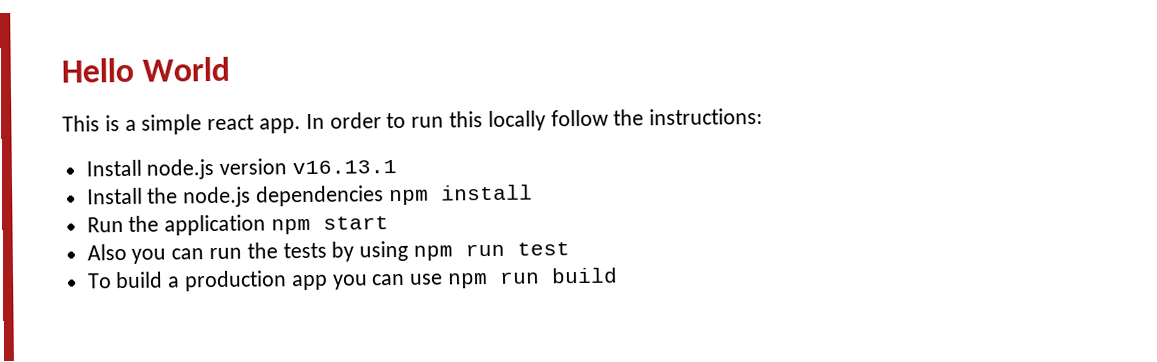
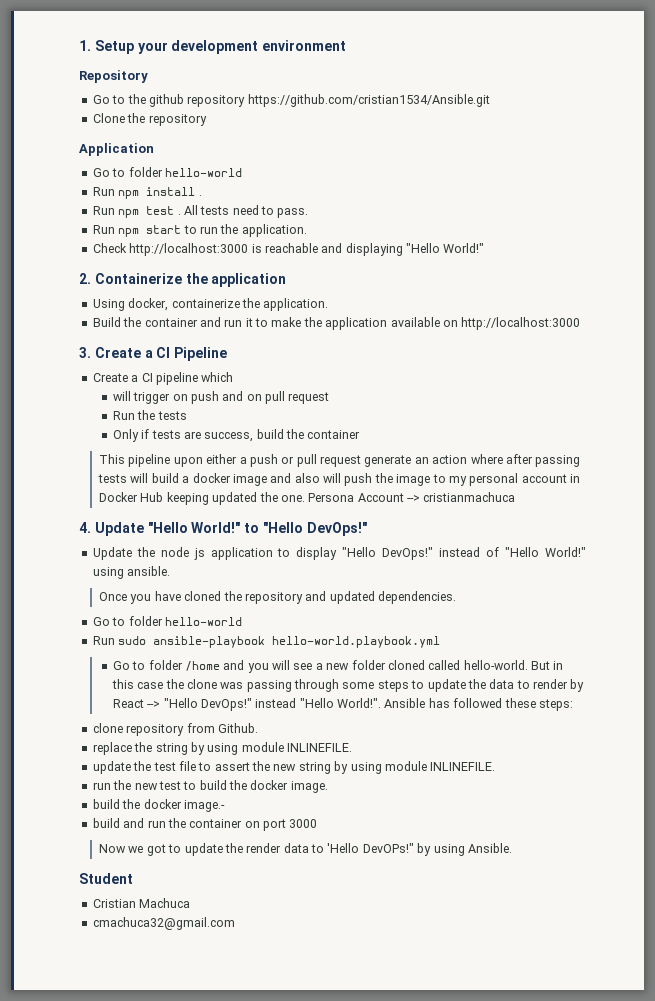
- Hello World
- This is a simple react app. In order to run this locally follow the instructions:
- Install node.js version v16.13.1
- Install the node.js dependencies npm install
- Run the application npm start
- Also you can run the tests by using npm run test
- To build a production app you can use npm run build
+ 1. Setup your development environment
+ Repository
+ Go to the github repository https://github.com/cristian1534/Ansible.git
+ Clone the repository
+ Application
+ Go to folder hello-world
+ Run npm install .
+ Run npm test . All tests need to pass.
+ Run npm start to run the application.
+ Check http://localhost:3000 is reachable and displaying "Hello World!"
+ 2. Containerize the application
+ Using docker, containerize the application.
+ Build the container and run it to make the application available on http://localhost:3000
+ 3. Create a CI Pipeline
+ Create a CI pipeline which
+ will trigger on push and on pull request
+ Run the tests
+ Only if tests are success, build the container
+ This pipeline upon either a push or pull request generate an action where after passing tests will build a docker image and also will push the image to my personal account in Docker Hub keeping updated the one. Persona Account --> cristianmachuca
+ 4. Update "Hello World!" to "Hello DevOps!"
+ Update the node js application to display "Hello DevOps!" instead of "Hello World!" using ansible.
+ Once you have cloned the repository and updated dependencies.
+ Go to folder hello-world
+ Run sudo ansible-playbook hello-world.playbook.yml
+ Go to folder /home and you will see a new folder cloned called hello-world. But in this case the clone was passing through some steps to update the data to render by React --> "Hello DevOps!" instead "Hello World!". Ansible has followed these steps:
+ clone repository from Github.
+ replace the string by using module INLINEFILE.
+ update the test file to assert the new string by using module INLINEFILE.
+ run the new test to build the docker image.
+ build the docker image.-
+ build and run the container on port 3000
+ Now we got to update the render data to 'Hello DevOPs!" by using Ansible.
+ Student
+ Cristian Machuca
+ cmachuca32@gmail.com

